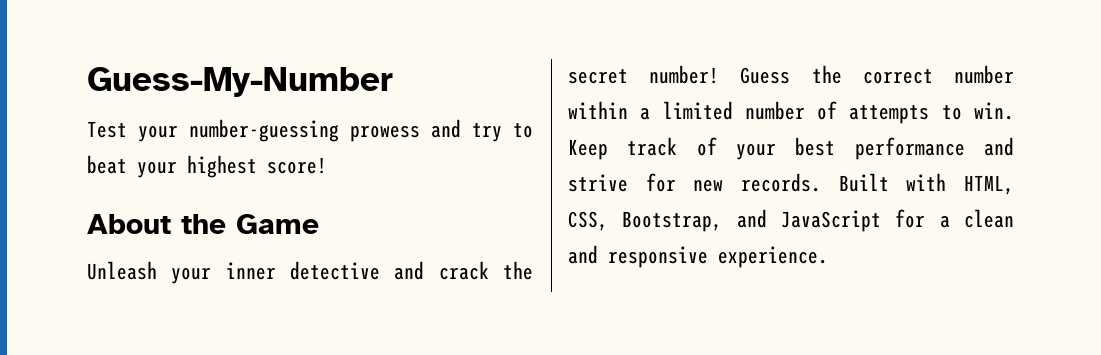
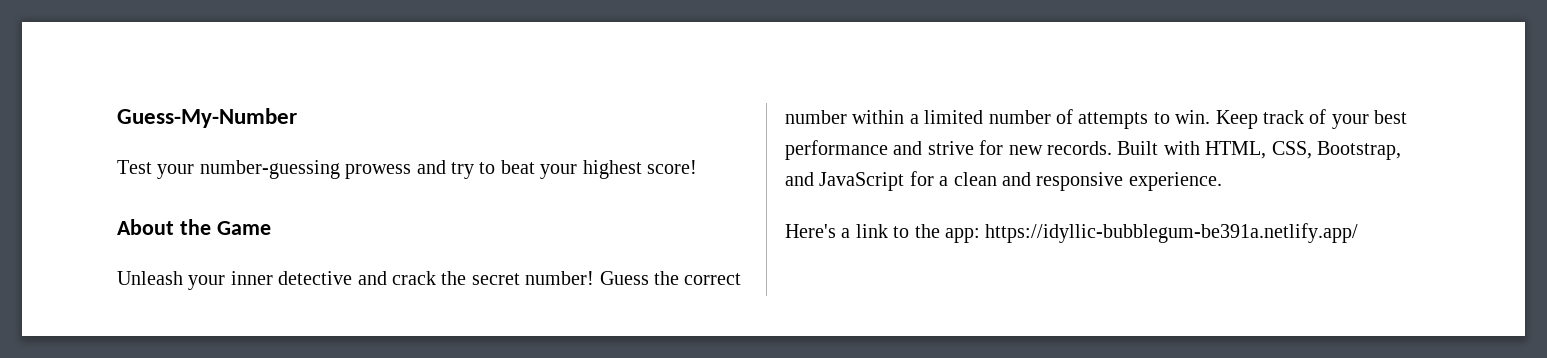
+ Here's a link to the app: https://idyllic-bubblegum-be391a.netlify.app/

